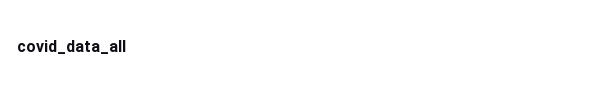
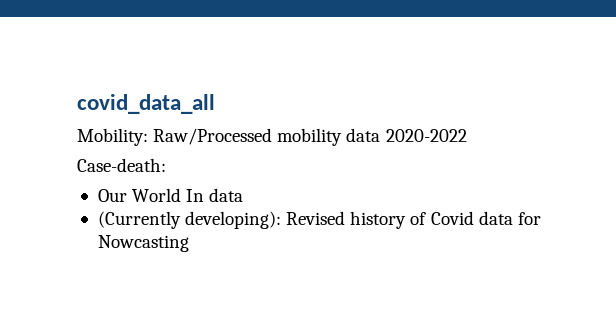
+ Mobility: Raw/Processed mobility data 2020-2022
+ Case-death:
+ Our World In data
+ (Currently developing): Revised history of Covid data for Nowcasting

